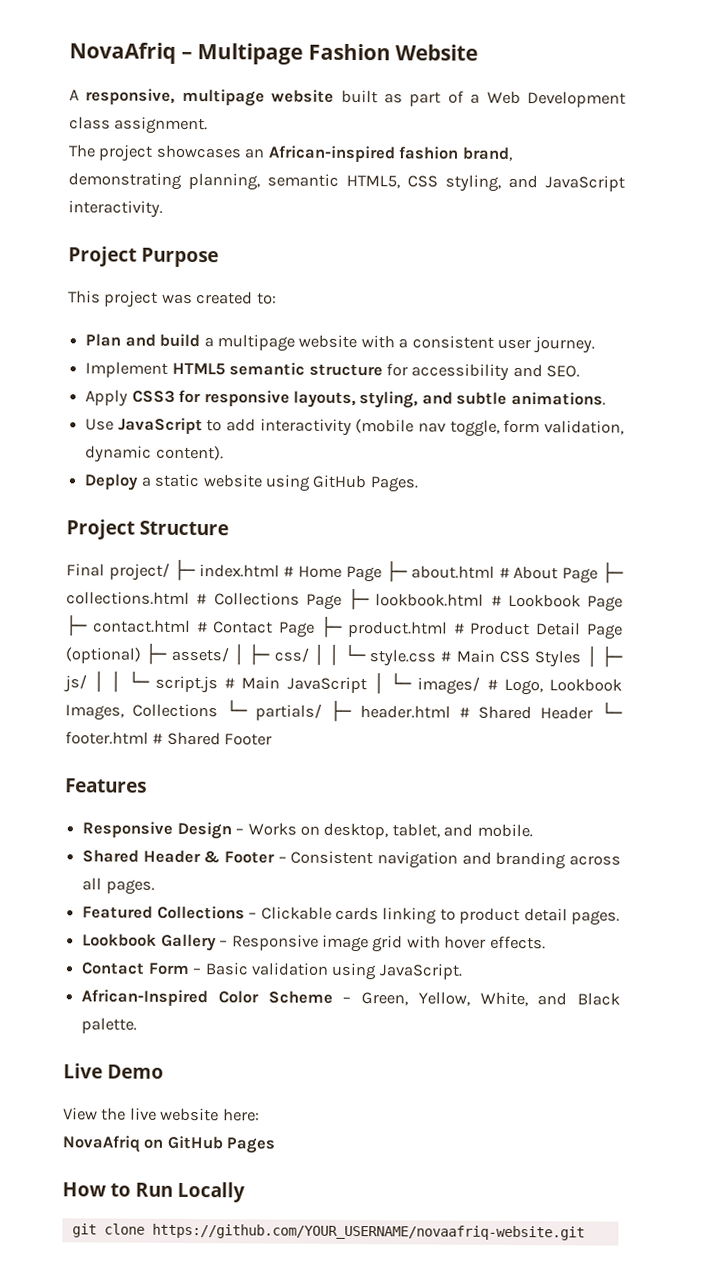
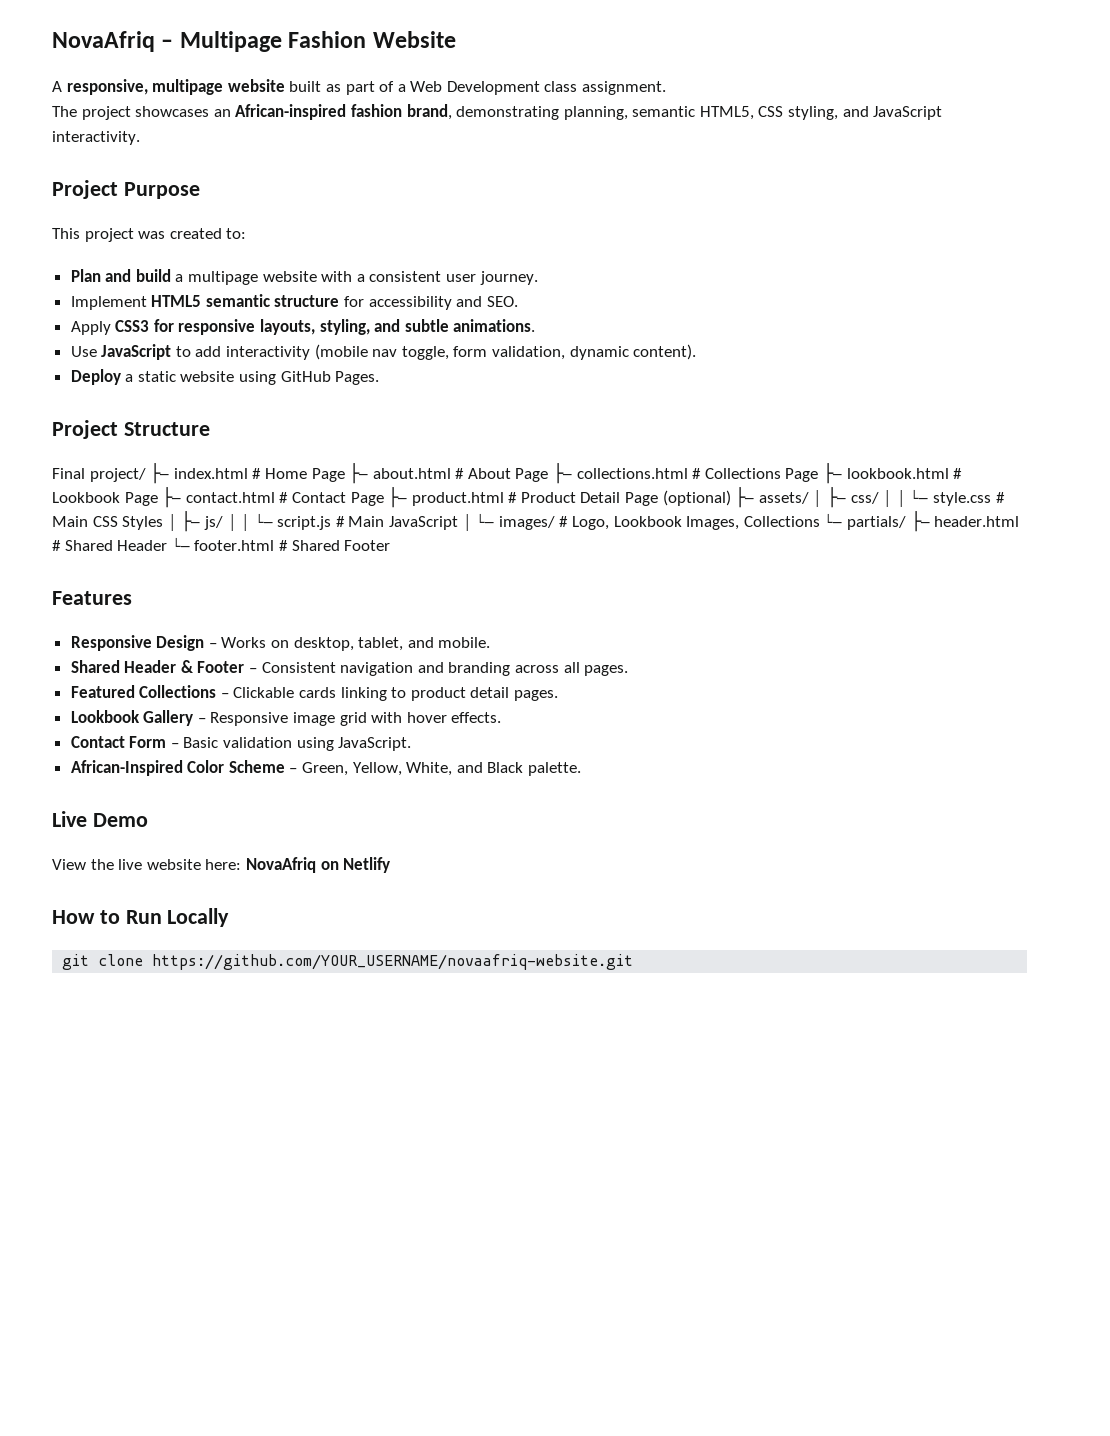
- View the live website here:
- NovaAfriq on GitHub Pages
+ View the live website here: NovaAfriq on Netlify

